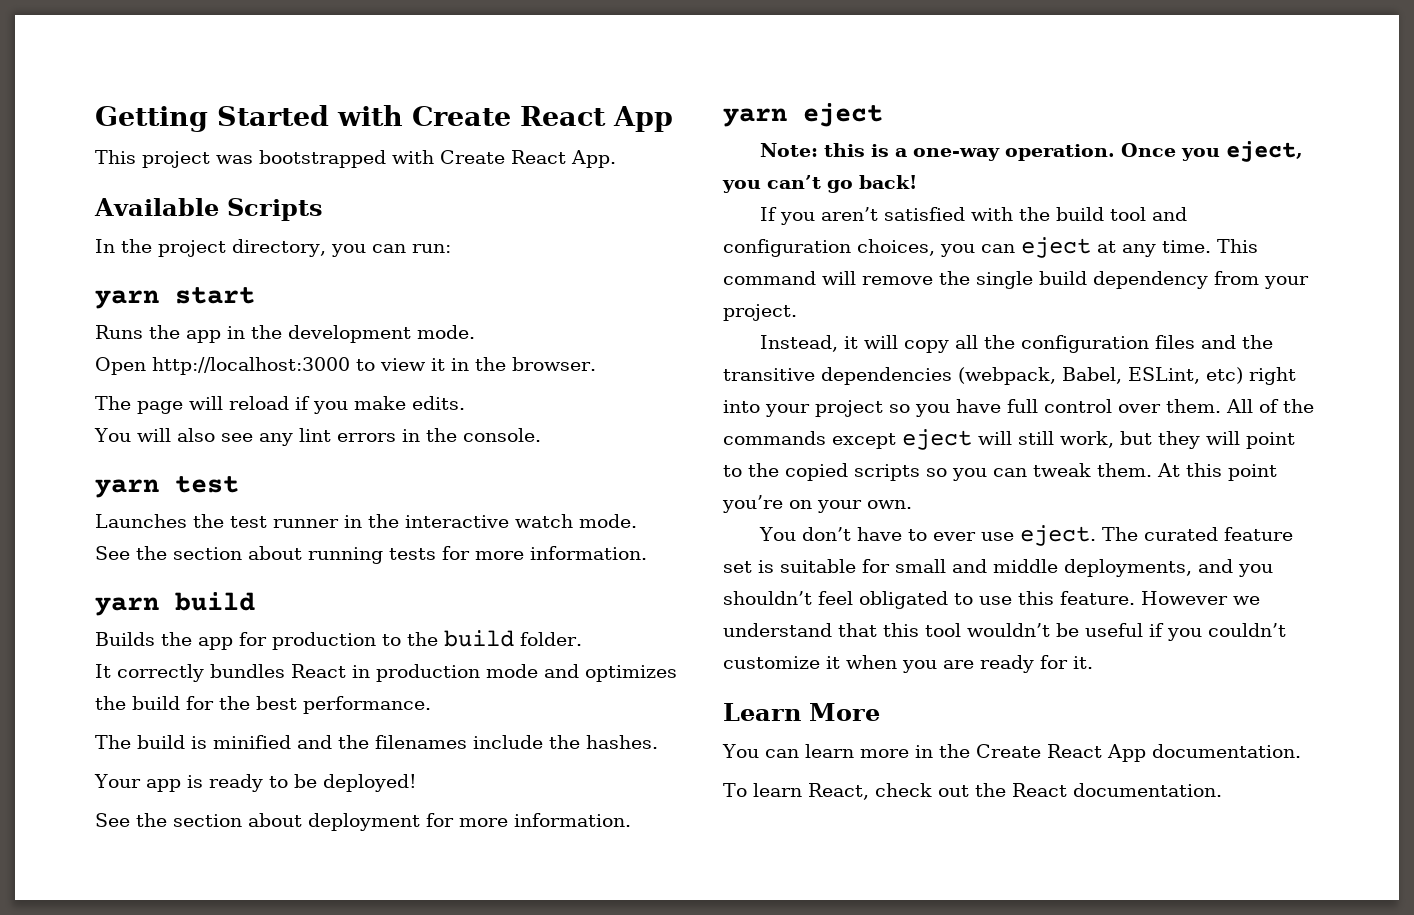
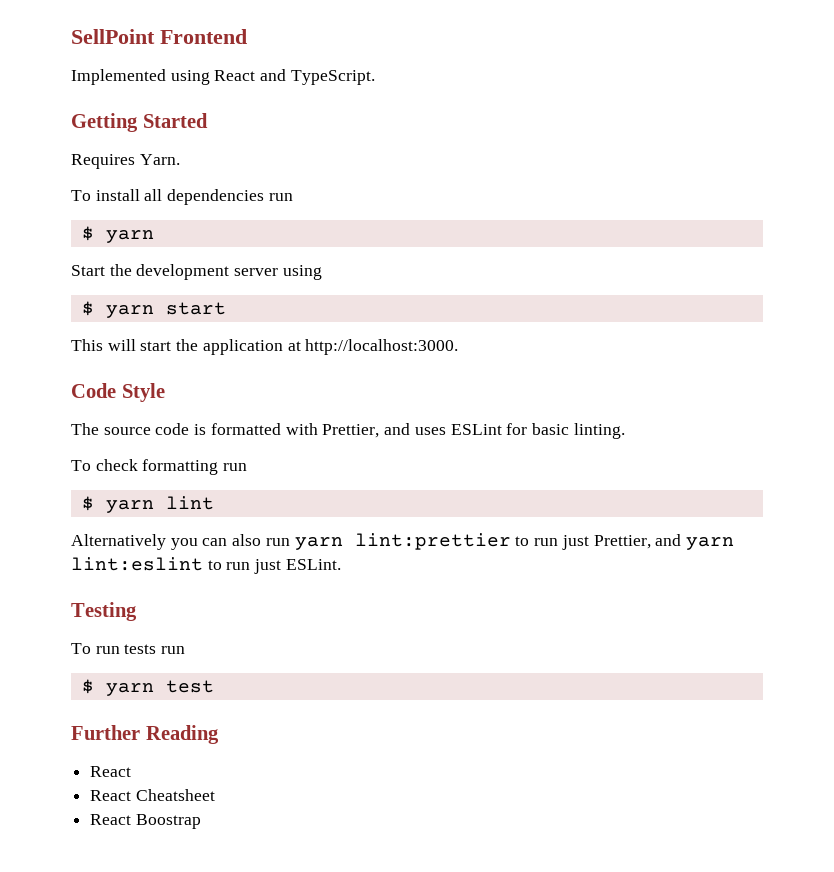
- Getting Started with Create React App
- This project was bootstrapped with Create React App.
- Available Scripts
- In the project directory, you can run:
- yarn start
- Runs the app in the development mode.
- Open http://localhost:3000 to view it in the browser.
- The page will reload if you make edits.
- You will also see any lint errors in the console.
- yarn test
- Launches the test runner in the interactive watch mode.
- See the section about running tests for more information.
- yarn build
- Builds the app for production to the build folder.
- It correctly bundles React in production mode and optimizes the build for the best performance.
- The build is minified and the filenames include the hashes.
- Your app is ready to be deployed!
- See the section about deployment for more information.
- yarn eject
- Note: this is a one-way operation. Once you eject, you can’t go back!
- If you aren’t satisfied with the build tool and configuration choices, you can eject at any time. This command will remove the single build dependency from your project.
- Instead, it will copy all the configuration files and the transitive dependencies (webpack, Babel, ESLint, etc) right into your project so you have full control over them. All of the commands except eject will still work, but they will point to the copied scripts so you can tweak them. At this point you’re on your own.
- You don’t have to ever use eject. The curated feature set is suitable for small and middle deployments, and you shouldn’t feel obligated to use this feature. However we understand that this tool wouldn’t be useful if you couldn’t customize it when you are ready for it.
- Learn More
- You can learn more in the Create React App documentation.
- To learn React, check out the React documentation.
+ SellPoint Frontend
+ Implemented using React and TypeScript.
+ Getting Started
+ Requires Yarn.
+ To install all dependencies run
+ $ yarn
+ Start the development server using
+ $ yarn start
+ This will start the application at http://localhost:3000.
+ Code Style
+ The source code is formatted with Prettier, and uses ESLint for basic linting.
+ To check formatting run
+ $ yarn lint
+ Alternatively you can also run yarn lint:prettier to run just Prettier, and yarn lint:eslint to run just ESLint.
+ Testing
+ To run tests run
+ $ yarn test
+ Further Reading
+ React
+ React Cheatsheet
+ React Boostrap

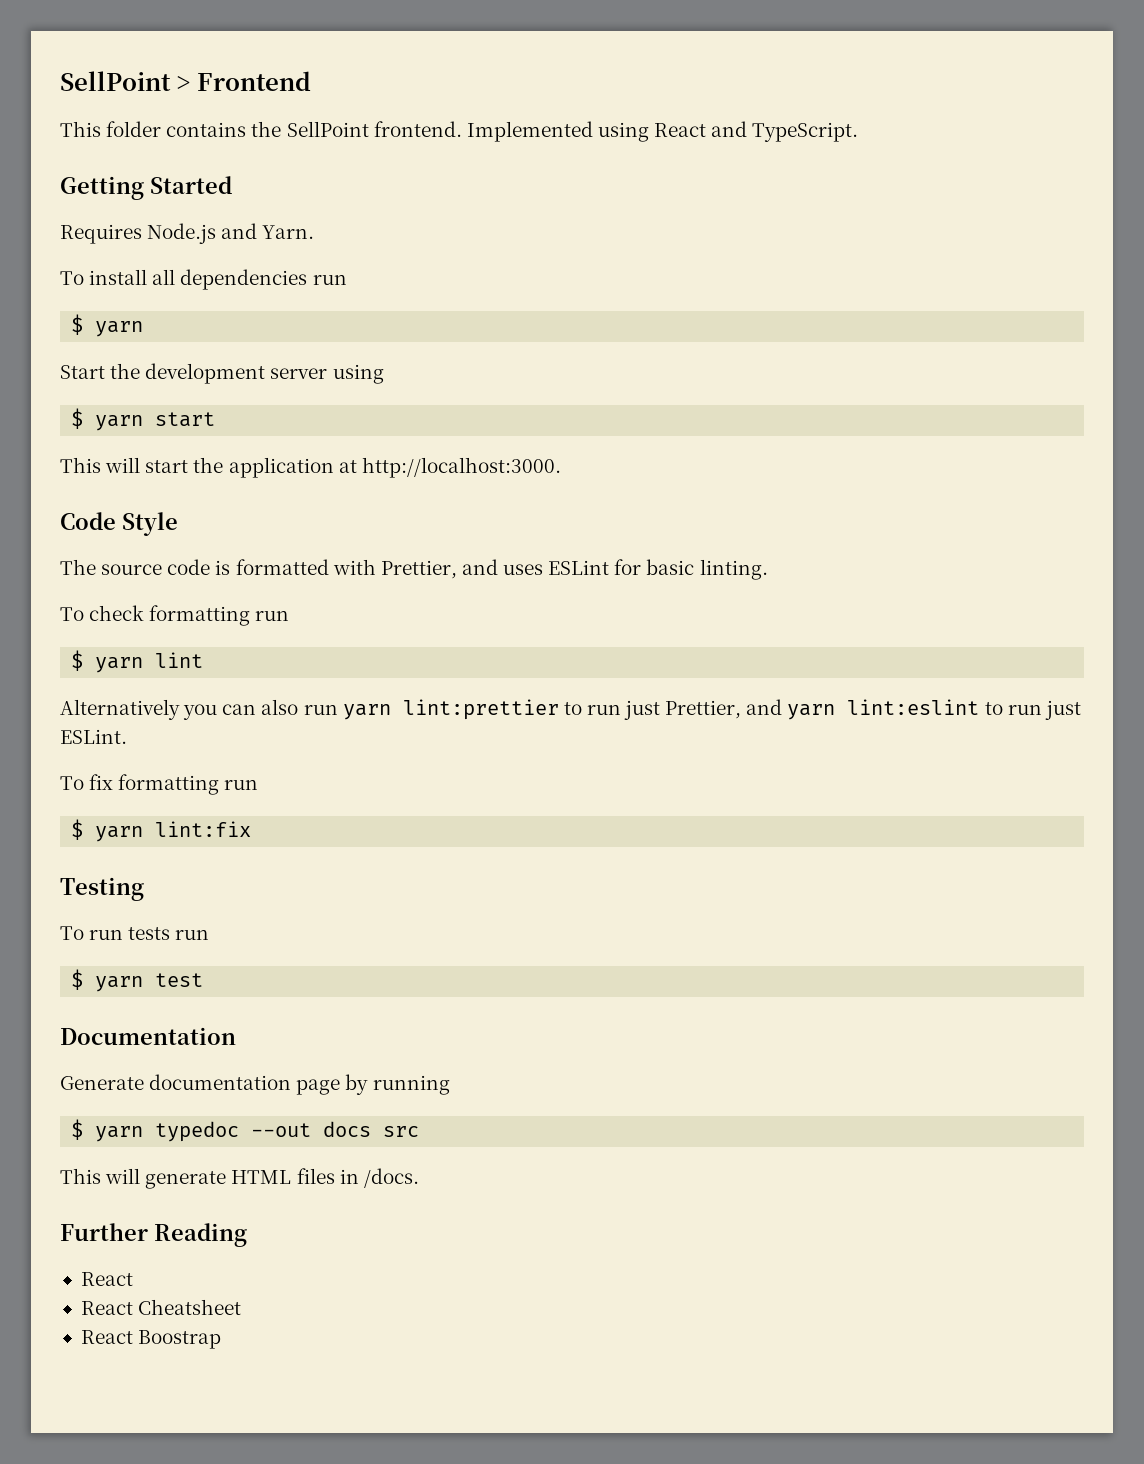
- SellPoint Frontend
+ SellPoint > Frontend
+ This folder contains the SellPoint frontend.
- Requires Yarn.
+ Requires Node.js and Yarn.
+ To fix formatting run
+ $ yarn lint:fix
+ Documentation
+ Generate documentation page by running
+ $ yarn typedoc --out docs src
+ This will generate HTML files in /docs.

